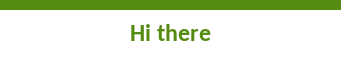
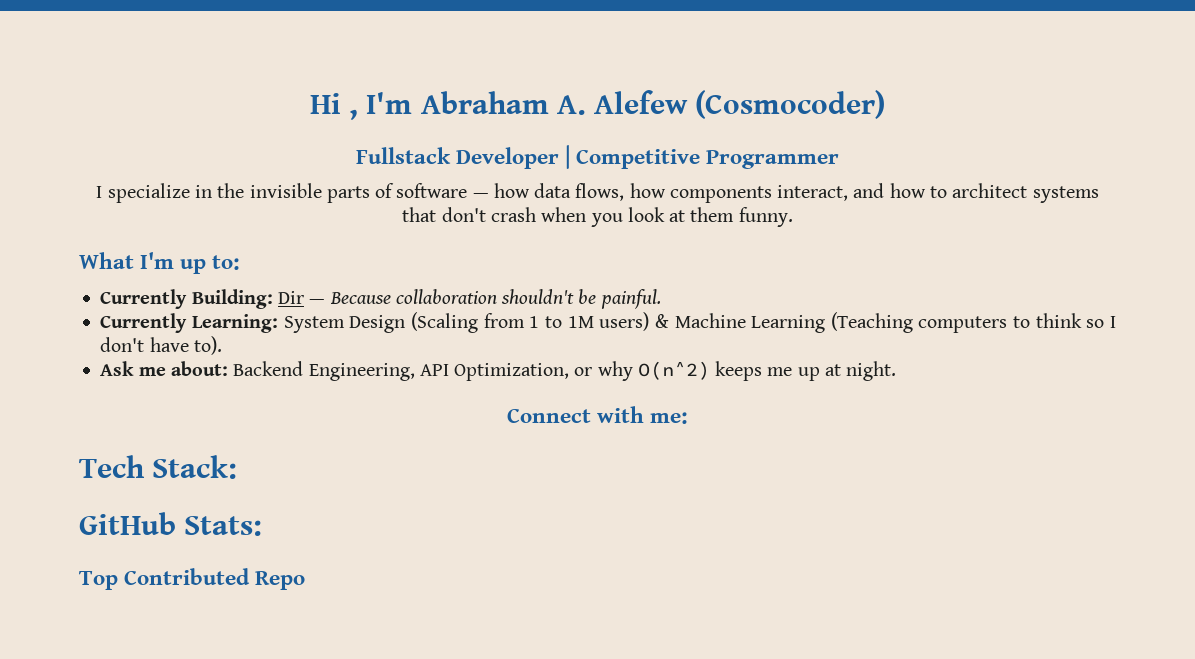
- Hi there
+ Hi , I'm Abraham A. Alefew (Cosmocoder)
+ Fullstack Developer | Competitive Programmer
+ I specialize in the invisible parts of software — how data flows, how components interact, and how to architect systems that don't crash when you look at them funny.
+ What I'm up to:
+ Currently Building: Dir — Because collaboration shouldn't be painful.
+ Currently Learning: System Design (Scaling from 1 to 1M users) & Machine Learning (Teaching computers to think so I don't have to).
+ Ask me about: Backend Engineering, API Optimization, or why O(n^2) keeps me up at night.
+ Connect with me:
+ Tech Stack:
+ GitHub Stats:
+ Top Contributed Repo

